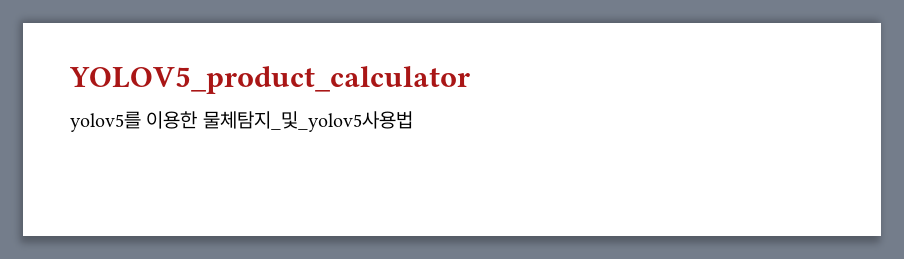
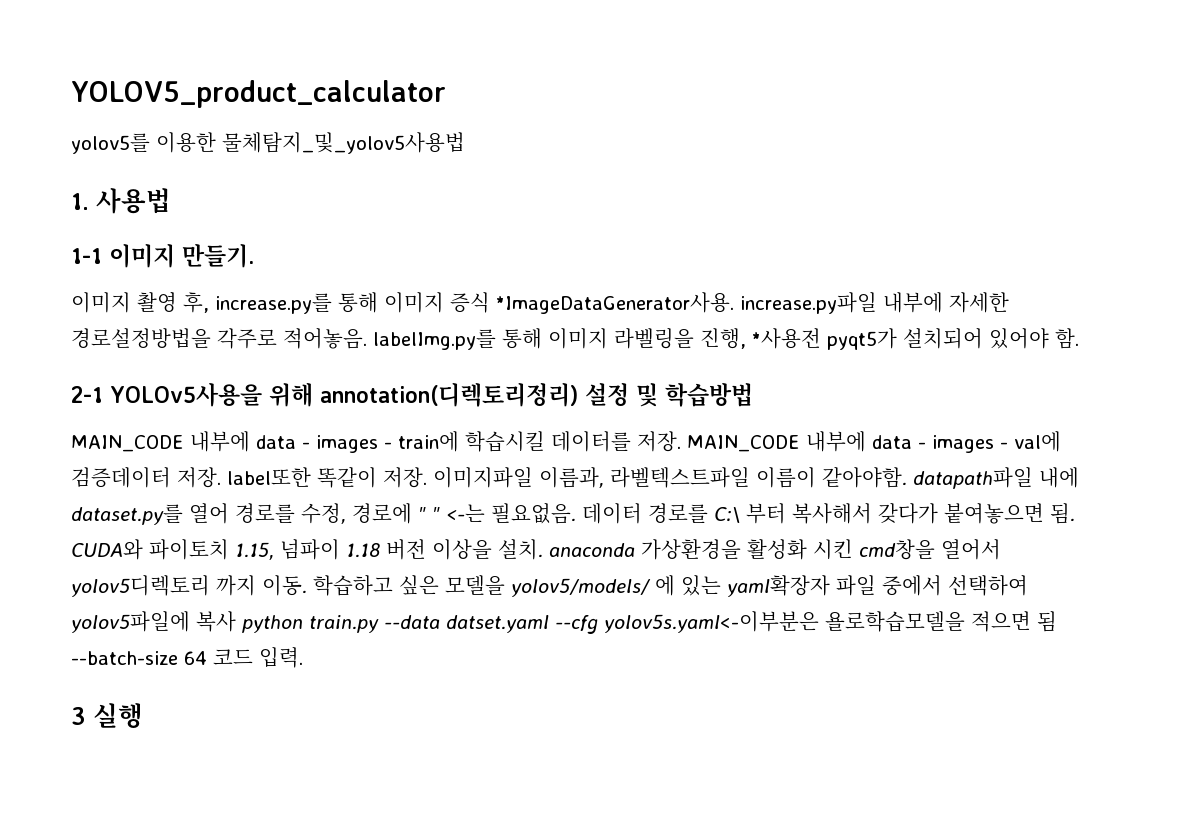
+ 1. 사용법
+ 1-1 이미지 만들기.
+ 이미지 촬영 후, increase.py를 통해 이미지 증식 *ImageDataGenerator사용. increase.py파일 내부에 자세한 경로설정방법을 각주로 적어놓음. labelImg.py를 통해 이미지 라벨링을 진행, *사용전 pyqt5가 설치되어 있어야 함.
+ 2-1 YOLOv5사용을 위해 annotation(디렉토리정리) 설정 및 학습방법
+ MAIN_CODE 내부에 data - images - train에 학습시킬 데이터를 저장. MAIN_CODE 내부에 data - images - val에 검증데이터 저장. label또한 똑같이 저장. 이미지파일 이름과, 라벨텍스트파일 이름이 같아야함. datapath파일 내에 dataset.py를 열어 경로를 수정, 경로에 " " <-는 필요없음. 데이터 경로를 C:\ 부터 복사해서 갖다가 붙여놓으면 됨. CUDA와 파이토치 1.15, 넘파이 1.18 버전 이상을 설치. anaconda 가상환경을 활성화 시킨 cmd창을 열어서 yolov5디렉토리 까지 이동. 학습하고 싶은 모델을 yolov5/models/ 에 있는 yaml확장자 파일 중에서 선택하여 yolov5파일에 복사 python train.py --data datset.yaml --cfg yolov5s.yaml<-이부분은 욜로학습모델을 적으면 됨 --batch-size 64 코드 입력.
+ 3 실행

